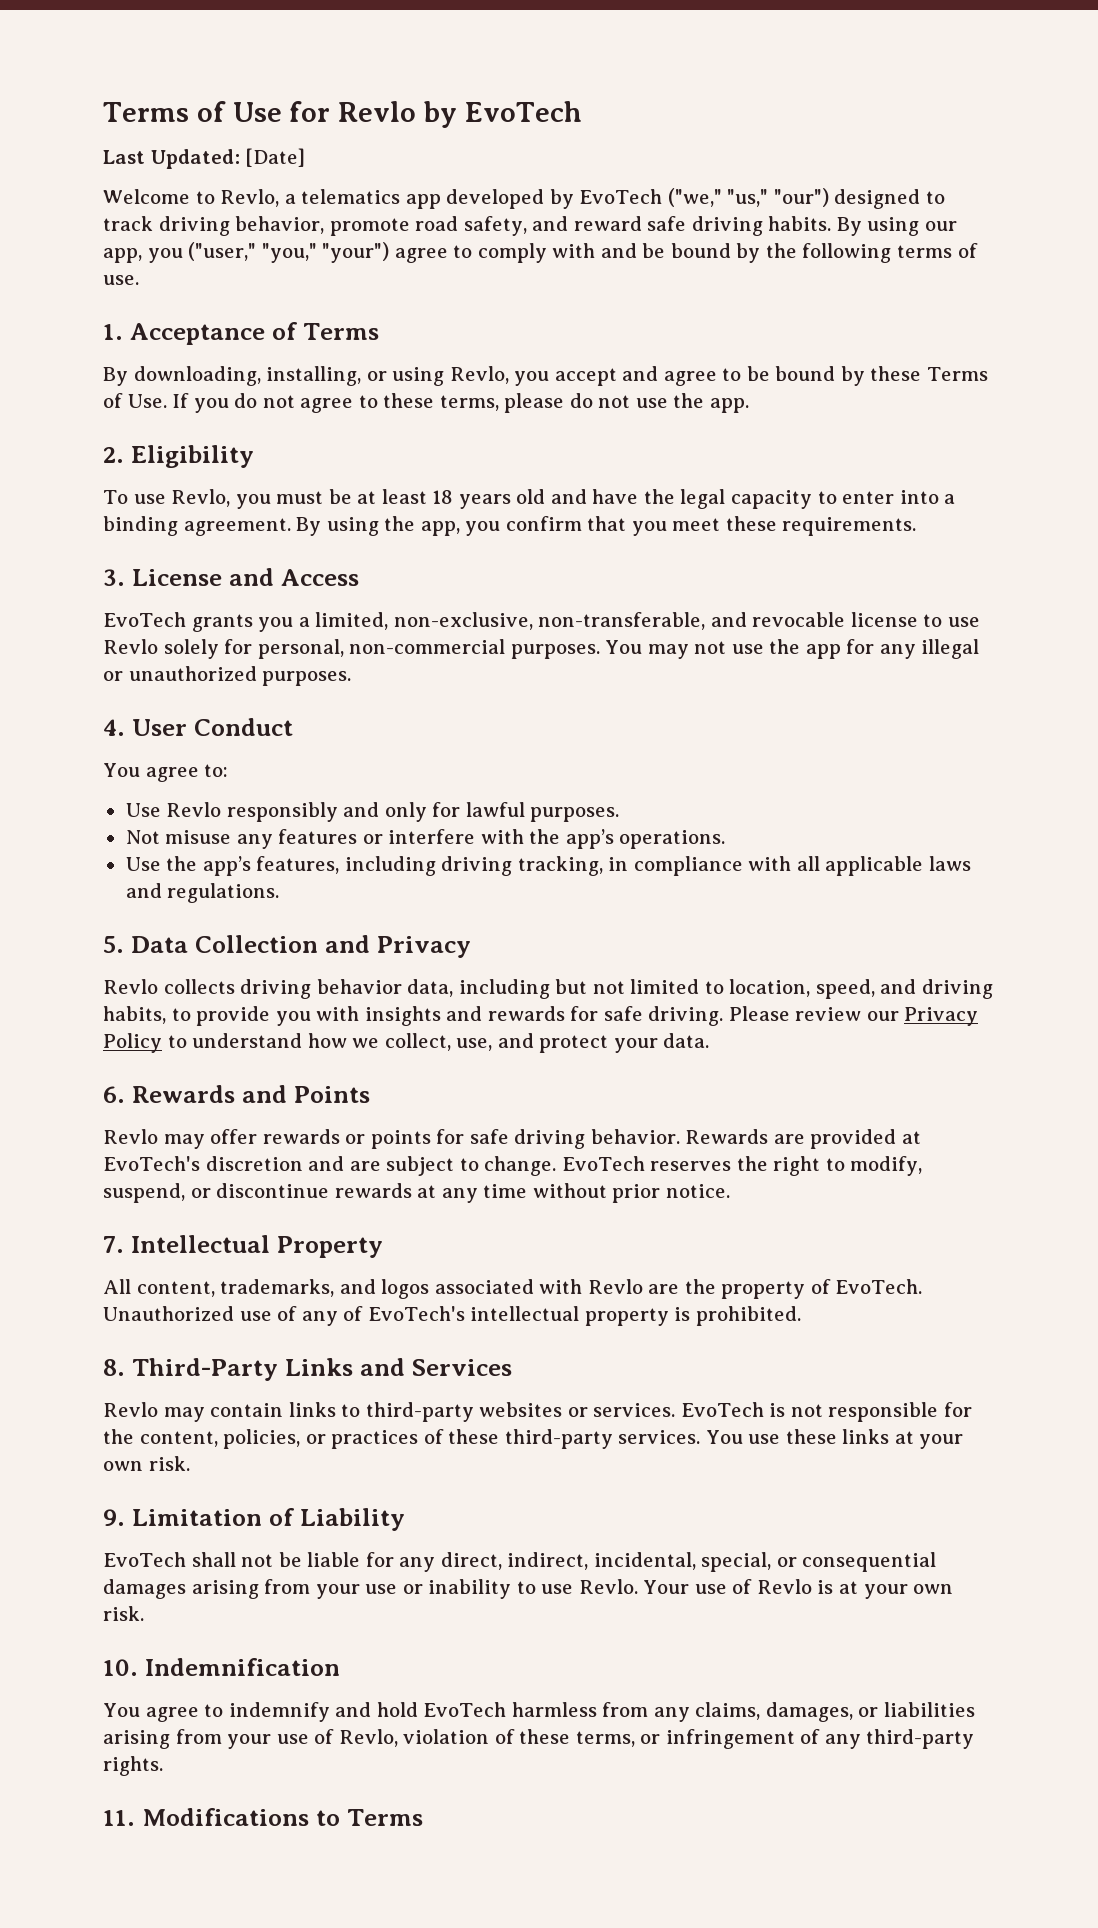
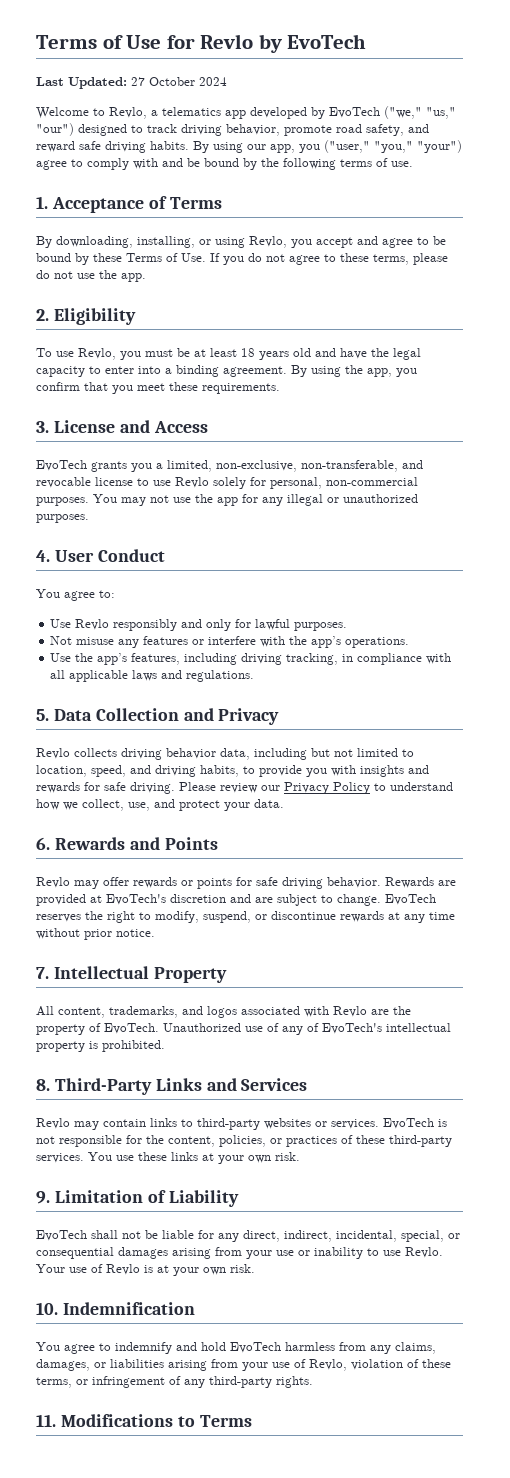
- Last Updated: [Date]
+ Last Updated: 27 October 2024

